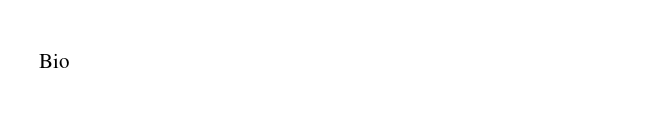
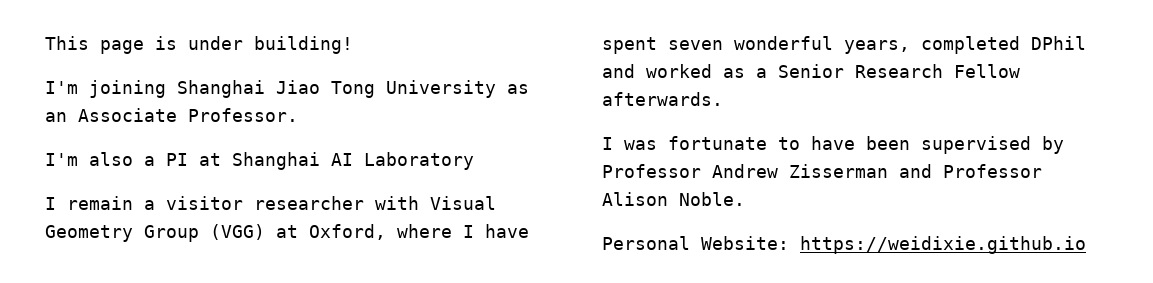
- Bio
+ This page is under building!
+ I'm joining Shanghai Jiao Tong University as an Associate Professor.
+ I'm also a PI at Shanghai AI Laboratory
+ I remain a visitor researcher with Visual Geometry Group (VGG) at Oxford, where I have spent seven wonderful years, completed DPhil and worked as a Senior Research Fellow afterwards.
+ I was fortunate to have been supervised by Professor Andrew Zisserman and Professor Alison Noble.
+ Personal Website: https://weidixie.github.io

